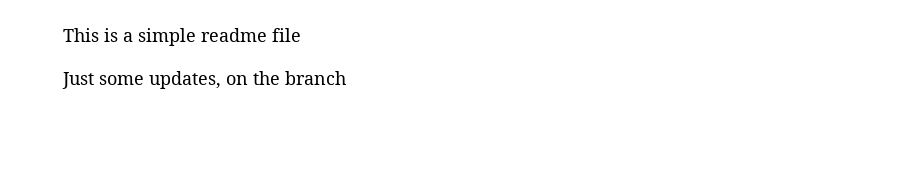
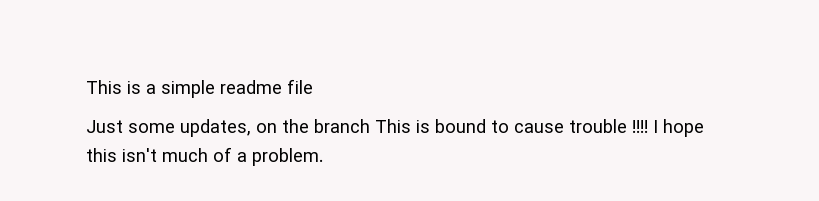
- Just some updates, on the branch
+ Just some updates, on the branch This is bound to cause trouble !!!! I hope this isn't much of a problem.

